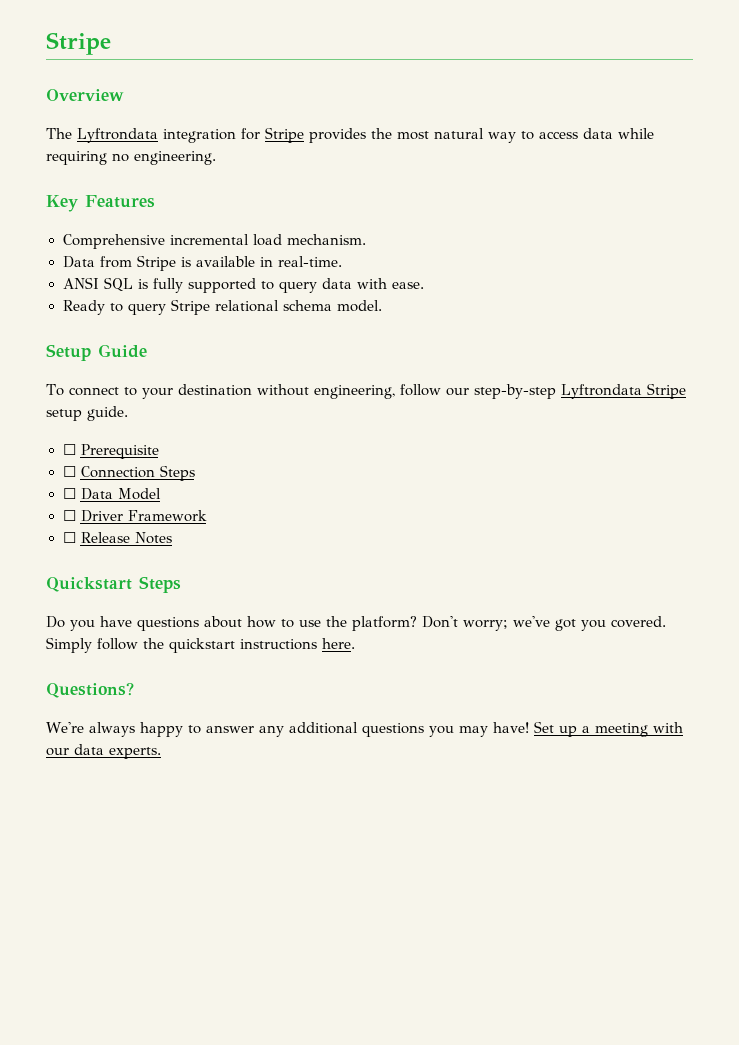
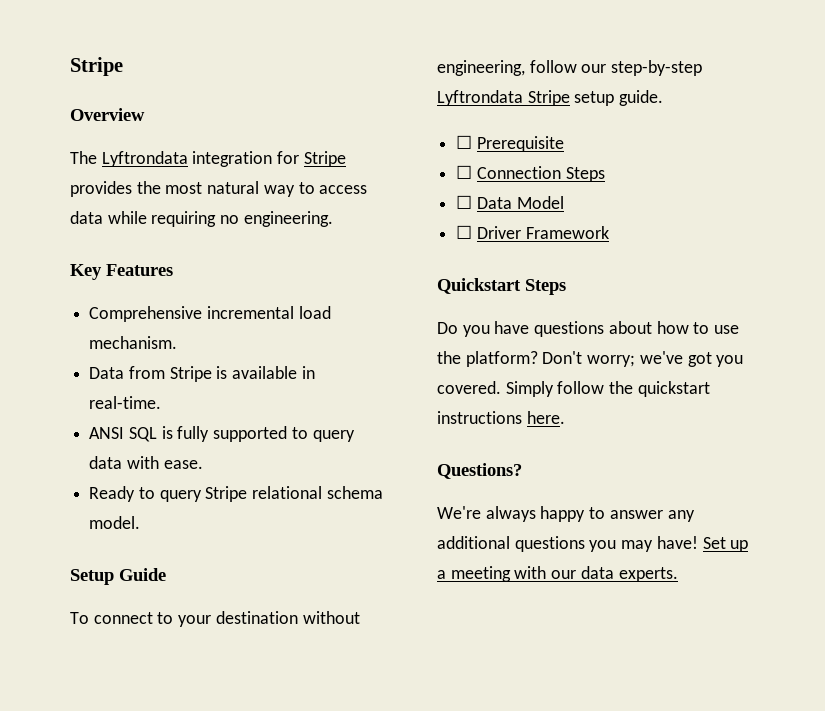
- ☐ Release Notes

